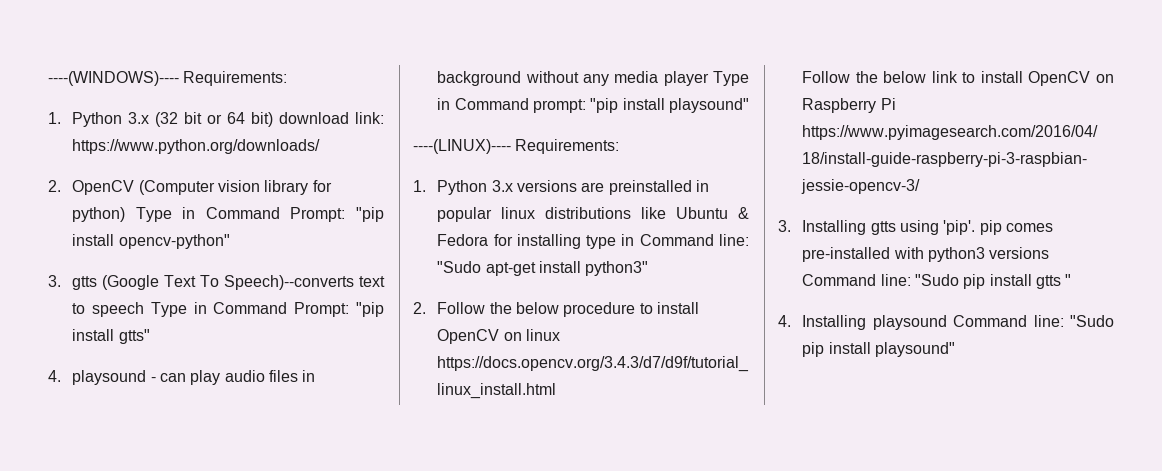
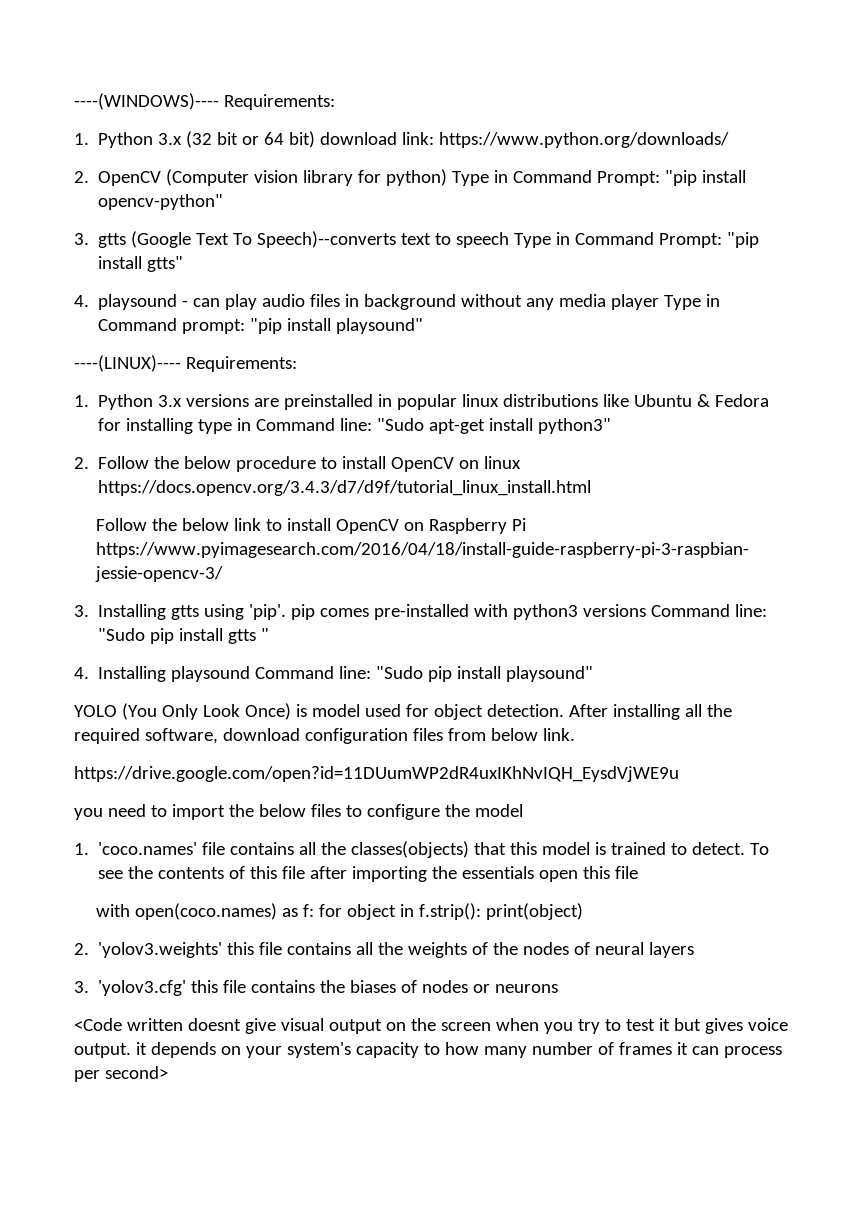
+ YOLO (You Only Look Once) is model used for object detection. After installing all the required software, download configuration files from below link.
+ https://drive.google.com/open?id=11DUumWP2dR4uxIKhNvIQH_EysdVjWE9u
+ you need to import the below files to configure the model
+ 1. 'coco.names' file contains all the classes(objects) that this model is trained to detect. To see the contents of this file after importing the essentials open this file
+ with open(coco.names) as f: for object in f.strip(): print(object)
+ 2. 'yolov3.weights' this file contains all the weights of the nodes of neural layers
+ 3. 'yolov3.cfg' this file contains the biases of nodes or neurons
+ <Code written doesnt give visual output on the screen when you try to test it but gives voice output. it depends on your system's capacity to how many number of frames it can process per second>

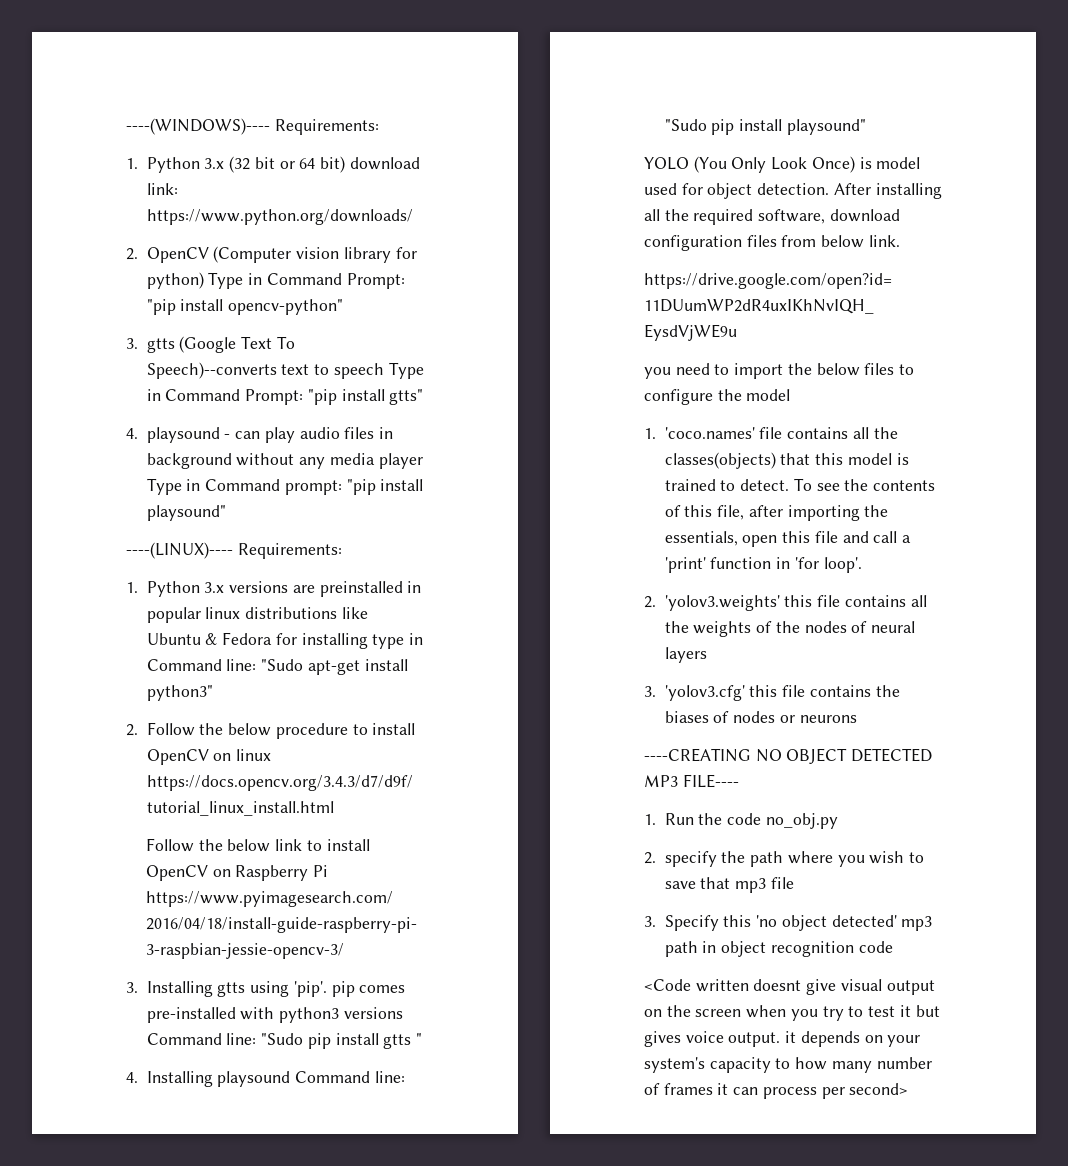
- To see the contents of this file after importing the essentials open this file
- with open(coco.names) as f: for object in f.strip(): print(object)
+ To see the contents of this file, after importing the essentials, open this file and call a 'print' function in 'for loop'.
+ ----CREATING NO OBJECT DETECTED MP3 FILE----
+ 1. Run the code no_obj.py
+ 2. specify the path where you wish to save that mp3 file
+ 3. Specify this 'no object detected' mp3 path in object recognition code

